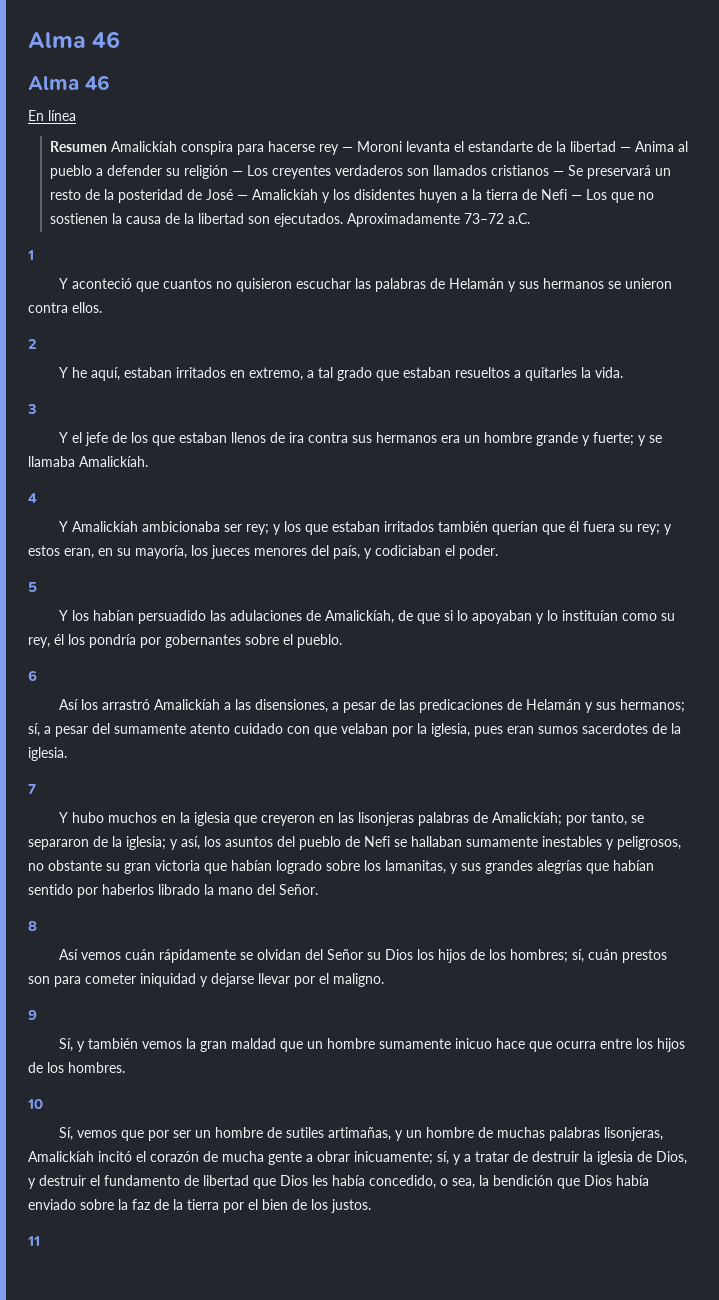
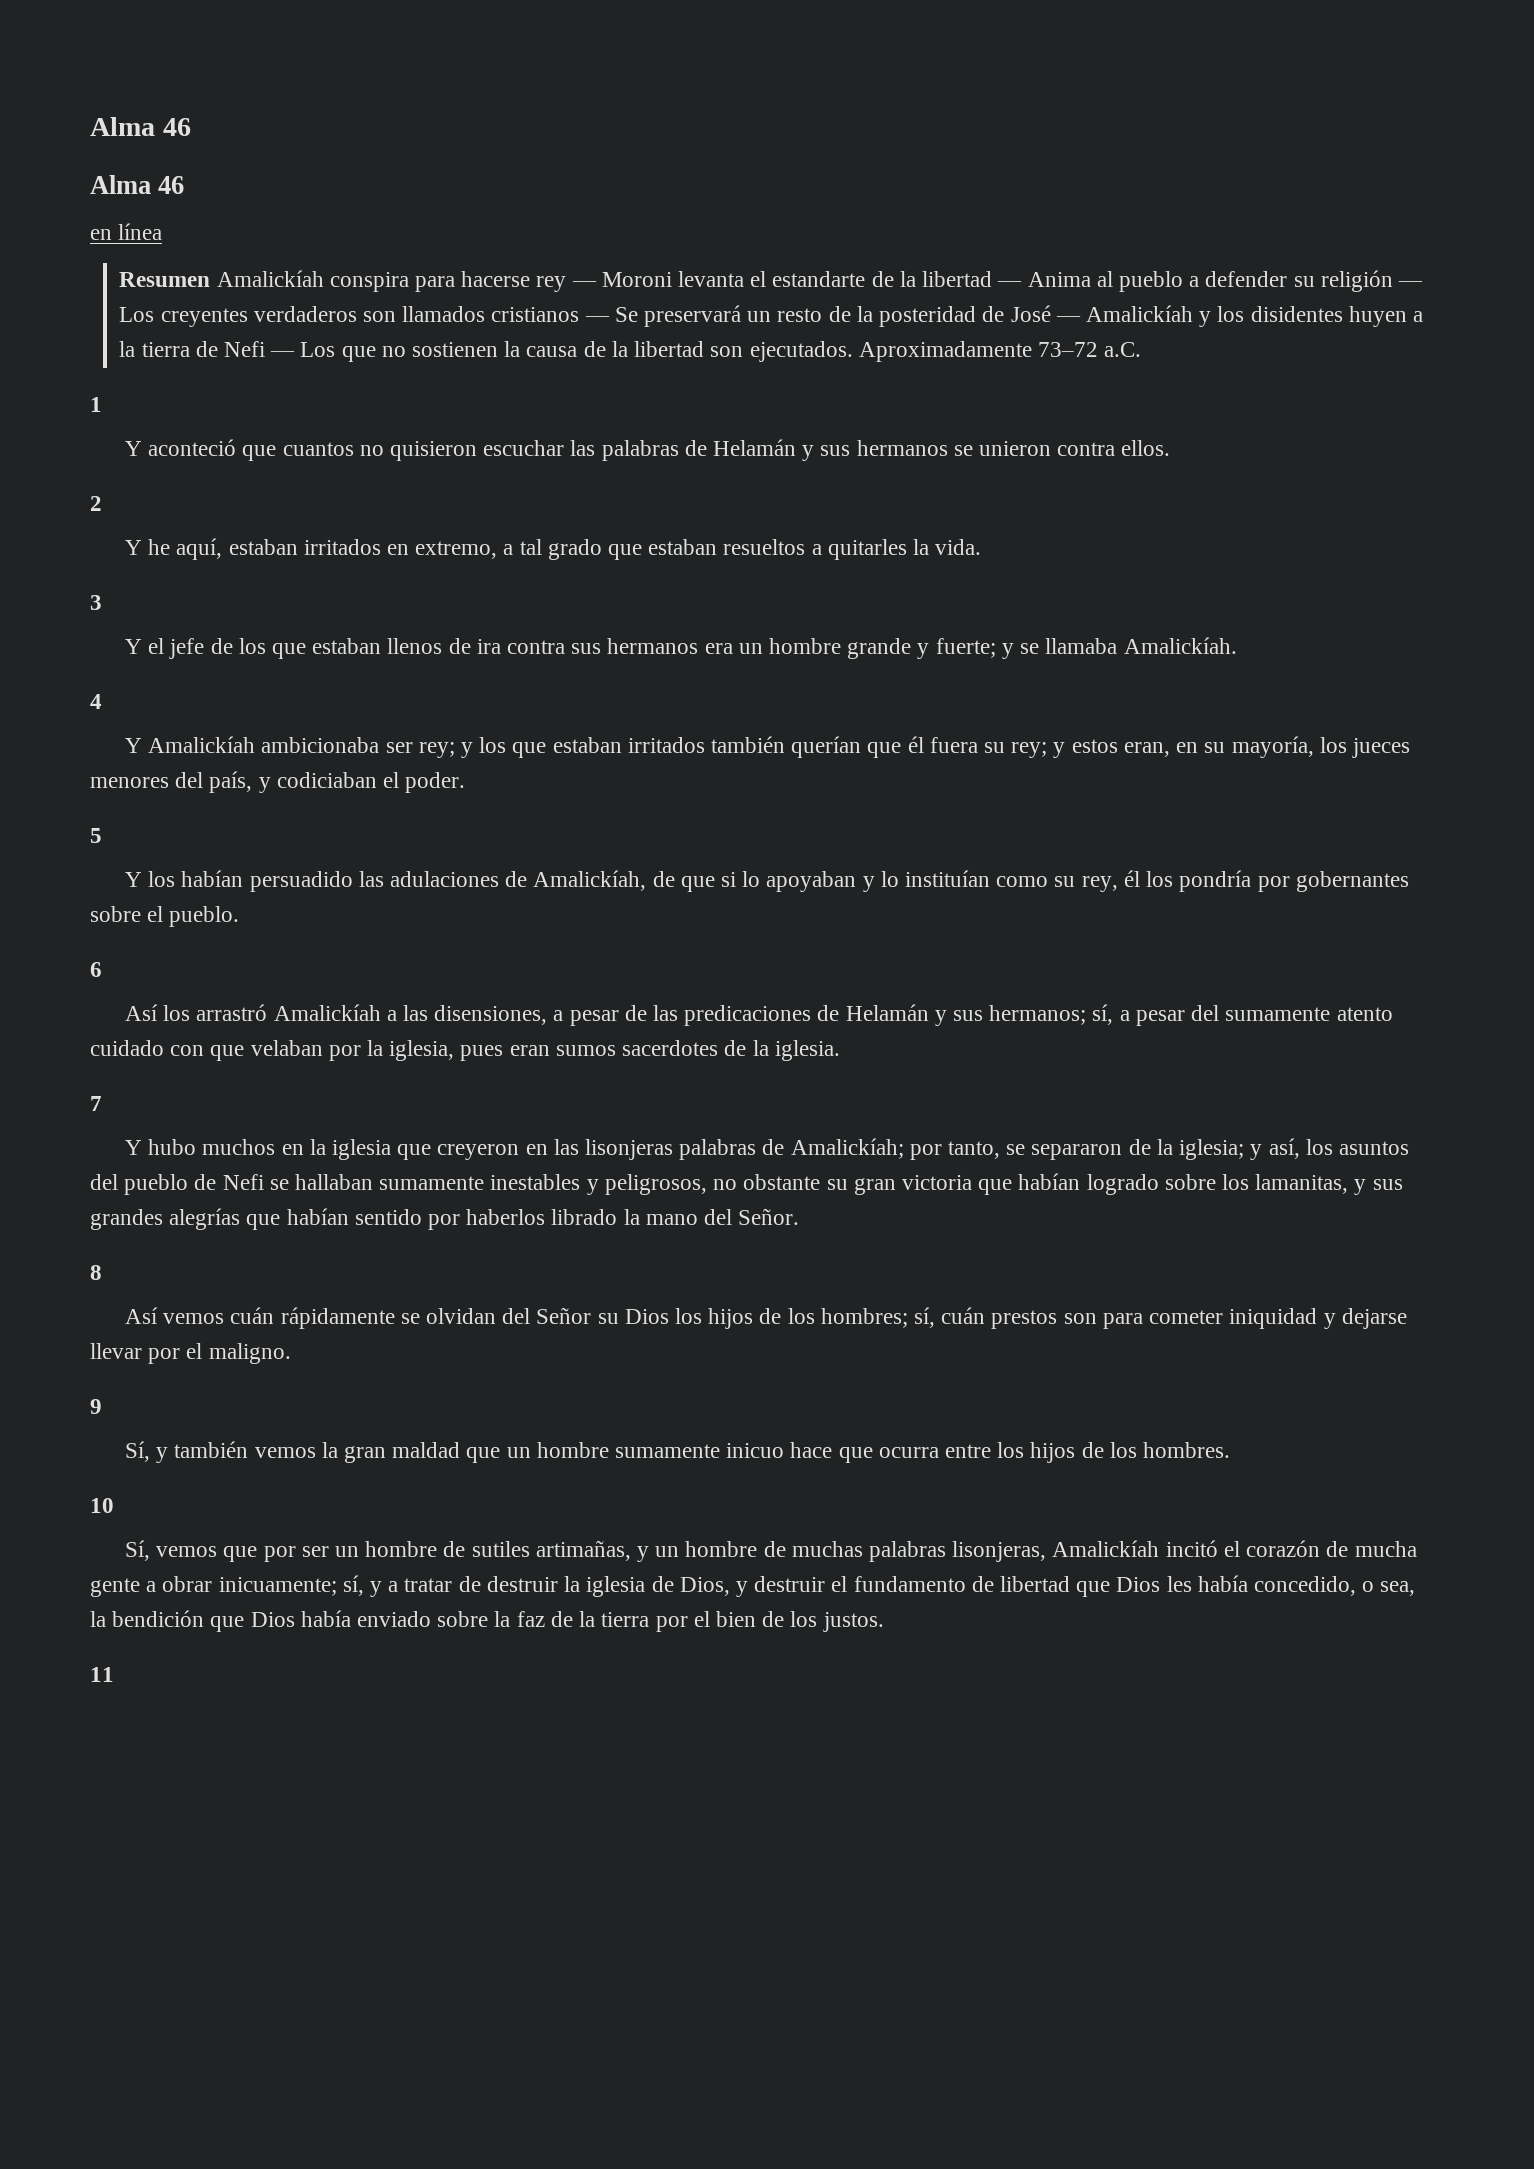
- En línea
+ en línea

